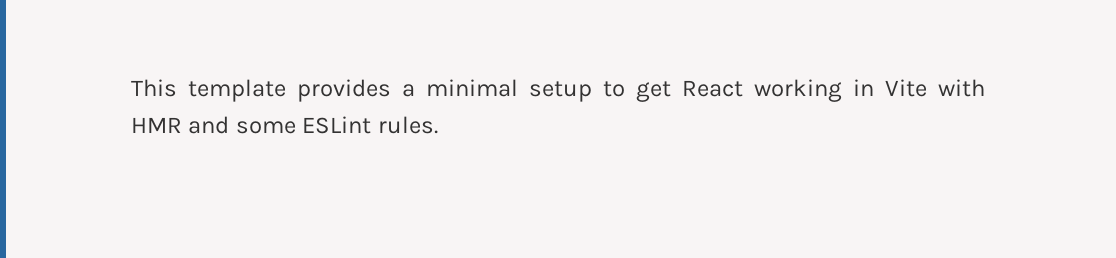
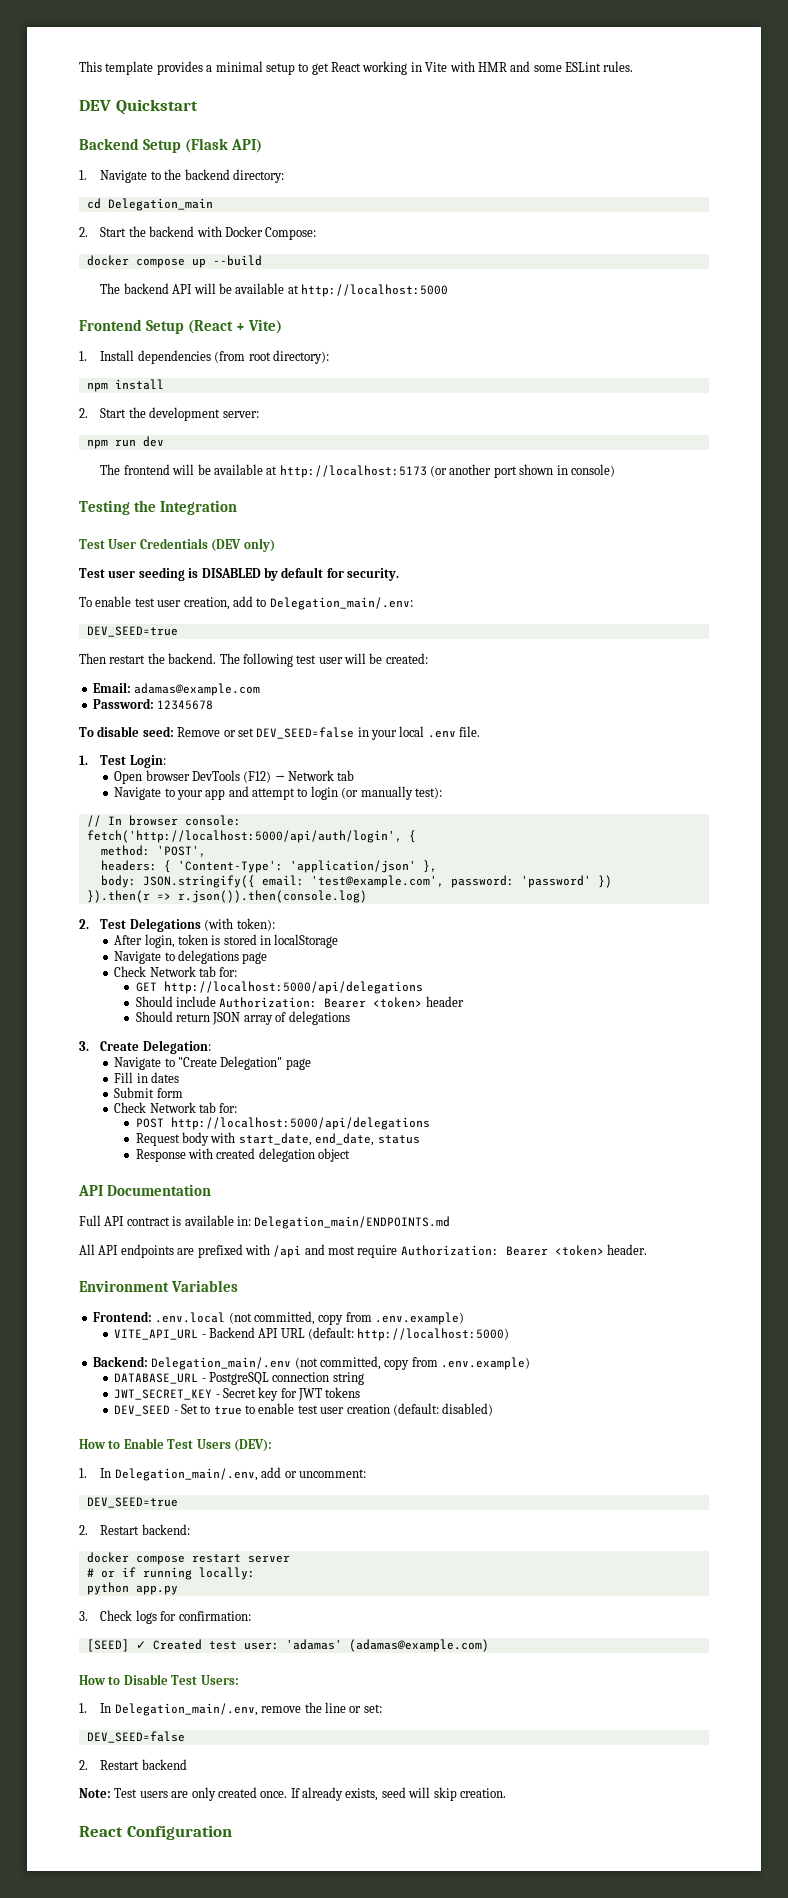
+ DEV Quickstart
+ Backend Setup (Flask API)
+ 1. Navigate to the backend directory:
+ cd Delegation_main
+ 2. Start the backend with Docker Compose:
+ docker compose up --build
+ The backend API will be available at http://localhost:5000
+ Frontend Setup (React + Vite)
+ 1. Install dependencies (from root directory):
+ npm install
+ 2. Start the development server:
+ npm run dev
+ The frontend will be available at http://localhost:5173 (or another port shown in console)
+ Testing the Integration
+ Test User Credentials (DEV only)
+ Test user seeding is DISABLED by default for security.
+ To enable test user creation, add to Delegation_main/.env:
+ DEV_SEED=true
+ Then restart the backend. The following test user will be created:
+ Email: adamas@example.com
+ Password: 12345678
+ To disable seed: Remove or set DEV_SEED=false in your local .env file.
+ 1. Test Login:
+ Open browser DevTools (F12) → Network tab
+ Navigate to your app and attempt to login (or manually test):
+ // In browser console:
+ fetch('http://localhost:5000/api/auth/login', {
+ method: 'POST',
+ headers: { 'Content-Type': 'application/json' },
+ body: JSON.stringify({ email: 'test@example.com', password: 'password' })
+ }).then(r => r.json()).then(console.log)
+ 2. Test Delegations (with token):
+ After login, token is stored in localStorage
+ Navigate to delegations page
+ Check Network tab for:
+ GET http://localhost:5000/api/delegations
+ Should include Authorization: Bearer <token> header
+ Should return JSON array of delegations
+ 3. Create Delegation:
+ Navigate to "Create Delegation" page
+ Fill in dates
+ Submit form
+ Check Network tab for:
+ POST http://localhost:5000/api/delegations
+ Request body with start_date, end_date, status
+ Response with created delegation object
+ API Documentation
+ Full API contract is available in: Delegation_main/ENDPOINTS.md
+ All API endpoints are prefixed with /api and most require Authorization: Bearer <token> header.
+ Environment Variables
+ Frontend: .env.local (not committed, copy from .env.example)
+ VITE_API_URL - Backend API URL (default: http://localhost:5000)
+ Backend: Delegation_main/.env (not committed, copy from .env.example)
+ DATABASE_URL - PostgreSQL connection string
+ JWT_SECRET_KEY - Secret key for JWT tokens
+ DEV_SEED - Set to true to enable test user creation (default: disabled)
+ How to Enable Test Users (DEV):
+ 1. In Delegation_main/.env, add or uncomment:
+ DEV_SEED=true
+ 2. Restart backend:
+ docker compose restart server
+ # or if running locally:
+ python app.py
+ 3. Check logs for confirmation:
+ [SEED] ✓ Created test user: 'adamas' (adamas@example.com)
+ How to Disable Test Users:
+ 1. In Delegation_main/.env, remove the line or set:
+ DEV_SEED=false
+ 2. Restart backend
+ Note: Test users are only created once. If already exists, seed will skip creation.
+ React Configuration

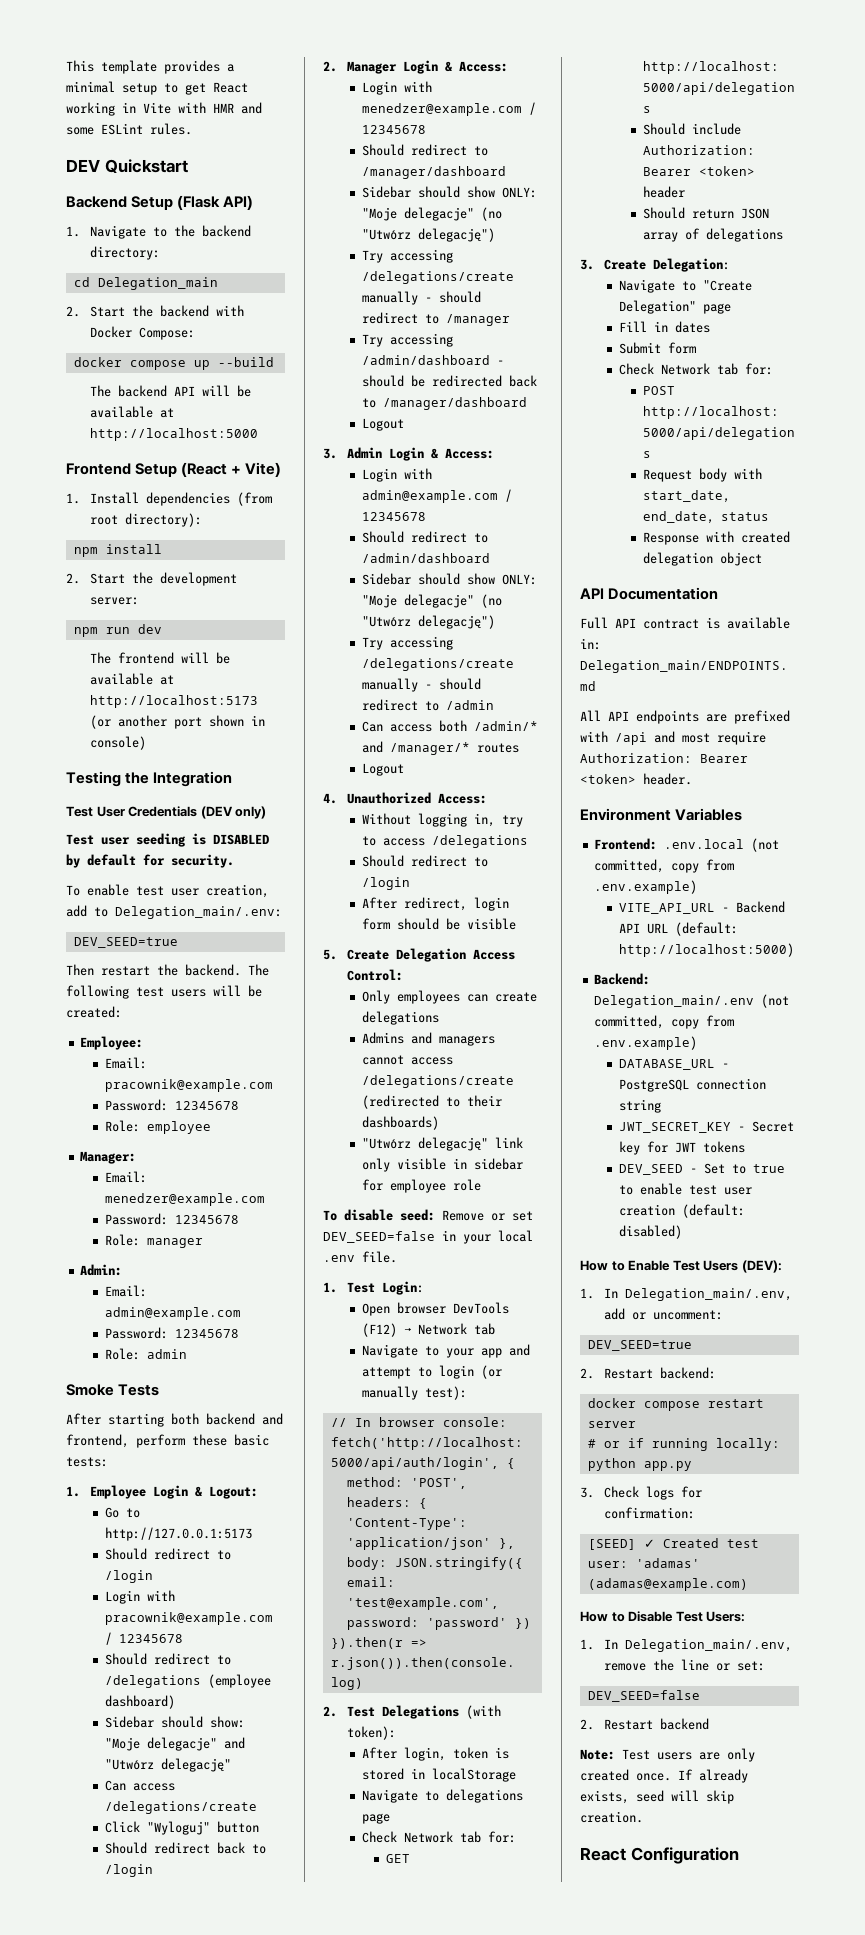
- The following test user will be created:
+ The following test users will be created:
- Email: adamas@example.com
+ Employee:
+ Email: pracownik@example.com
  Password: 12345678
+ Role: employee
+ Manager:
+ Email: menedzer@example.com
+ Password: 12345678
+ Role: manager
+ Admin:
+ Email: admin@example.com
+ Password: 12345678
+ Role: admin
+ Smoke Tests
+ After starting both backend and frontend, perform these basic tests:
+ 1. Employee Login & Logout:
+ Go to http://127.0.0.1:5173
+ Should redirect to /login
+ Login with pracownik@example.com / 12345678
+ Should redirect to /delegations (employee dashboard)
+ Sidebar should show: "Moje delegacje" and "Utwórz delegację"
+ Can access /delegations/create
+ Click "Wyloguj" button
+ Should redirect back to /login
+ 2. Manager Login & Access:
+ Login with menedzer@example.com / 12345678
+ Should redirect to /manager/dashboard
+ Sidebar should show ONLY: "Moje delegacje" (no "Utwórz delegację")
+ Try accessing /delegations/create manually - should redirect to /manager
+ Try accessing /admin/dashboard - should be redirected back to /manager/dashboard
+ Logout
+ 3. Admin Login & Access:
+ Login with admin@example.com / 12345678
+ Should redirect to /admin/dashboard
+ Sidebar should show ONLY: "Moje delegacje" (no "Utwórz delegację")
+ Try accessing /delegations/create manually - should redirect to /admin
+ Can access both /admin/* and /manager/* routes
+ Logout
+ 4. Unauthorized Access:
+ Without logging in, try to access /delegations
+ Should redirect to /login
+ After redirect, login form should be visible
+ 5. Create Delegation Access Control:
+ Only employees can create delegations
+ Admins and managers cannot access /delegations/create (redirected to their dashboards)
+ "Utwórz delegację" link only visible in sidebar for employee role

